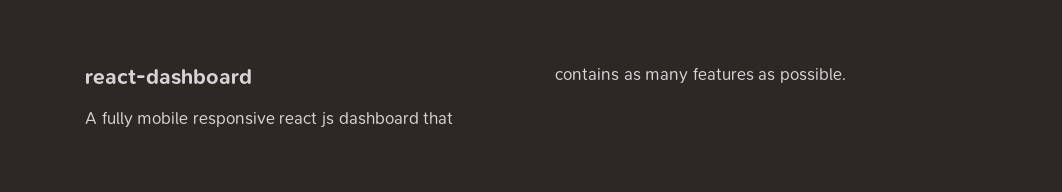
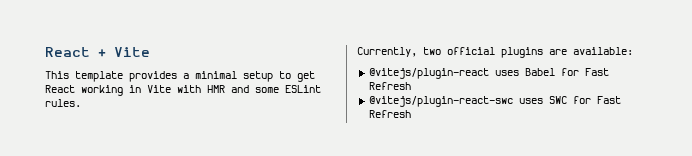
- react-dashboard
- A fully mobile responsive react js dashboard that contains as many features as possible.
+ React + Vite
+ This template provides a minimal setup to get React working in Vite with HMR and some ESLint rules.
+ Currently, two official plugins are available:
+ @vitejs/plugin-react uses Babel for Fast Refresh
+ @vitejs/plugin-react-swc uses SWC for Fast Refresh

